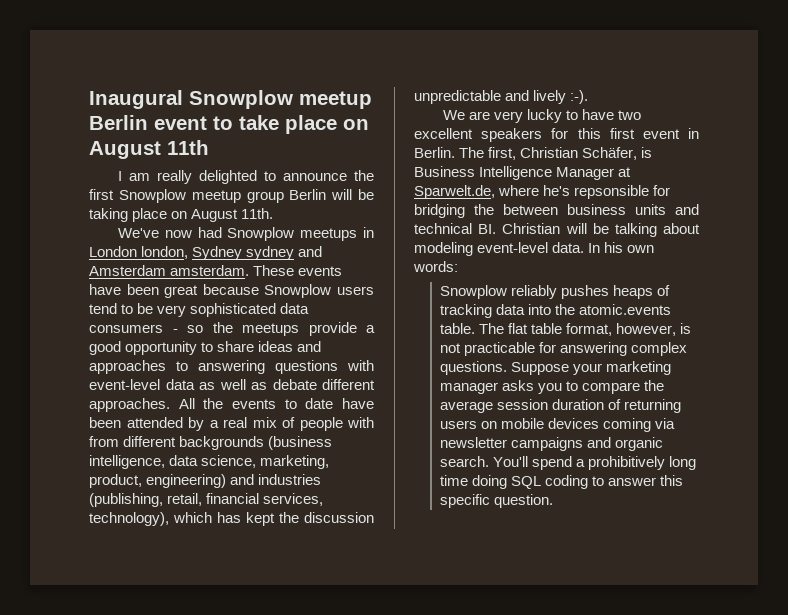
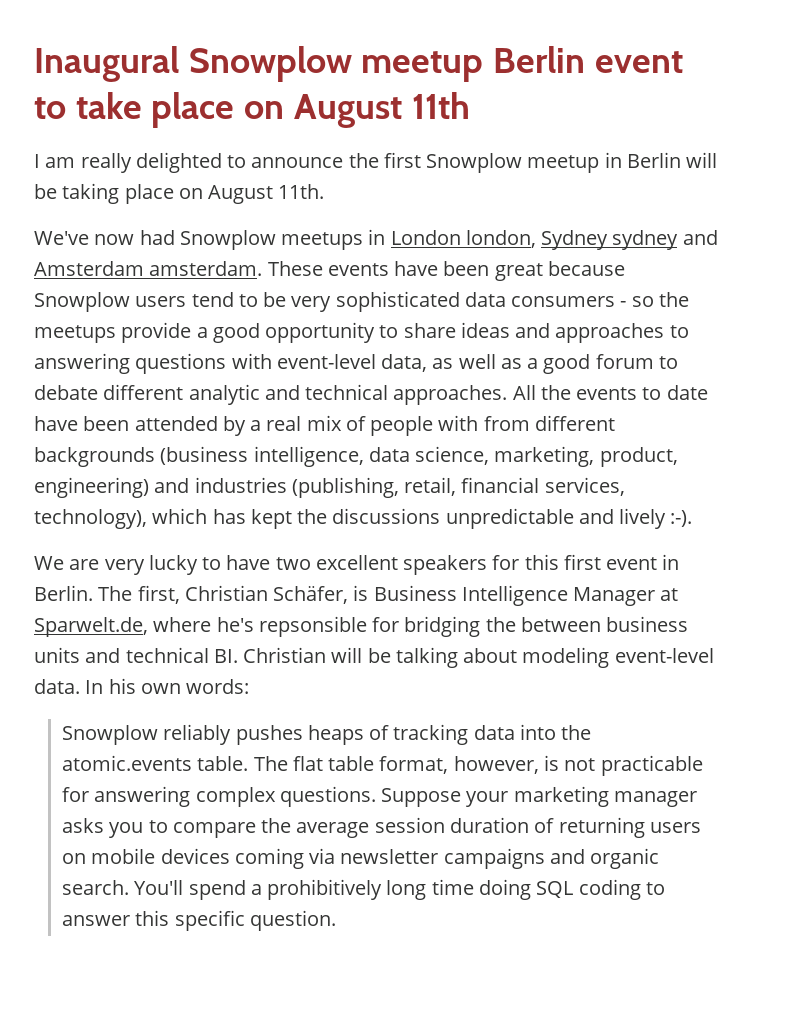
- I am really delighted to announce the first Snowplow meetup group Berlin will be taking place on August 11th.
+ I am really delighted to announce the first Snowplow meetup in Berlin will be taking place on August 11th.
- These events have been great because Snowplow users tend to be very sophisticated data consumers - so the meetups provide a good opportunity to share ideas and approaches to answering questions with event-level data as well as debate different approaches.
+ These events have been great because Snowplow users tend to be very sophisticated data consumers - so the meetups provide a good opportunity to share ideas and approaches to answering questions with event-level data, as well as a good forum to debate different analytic and technical approaches.
- All the events to date have been attended by a real mix of people with from different backgrounds (business intelligence, data science, marketing, product, engineering) and industries (publishing, retail, financial services, technology), which has kept the discussion unpredictable and lively :-).
+ All the events to date have been attended by a real mix of people with from different backgrounds (business intelligence, data science, marketing, product, engineering) and industries (publishing, retail, financial services, technology), which has kept the discussions unpredictable and lively :-).

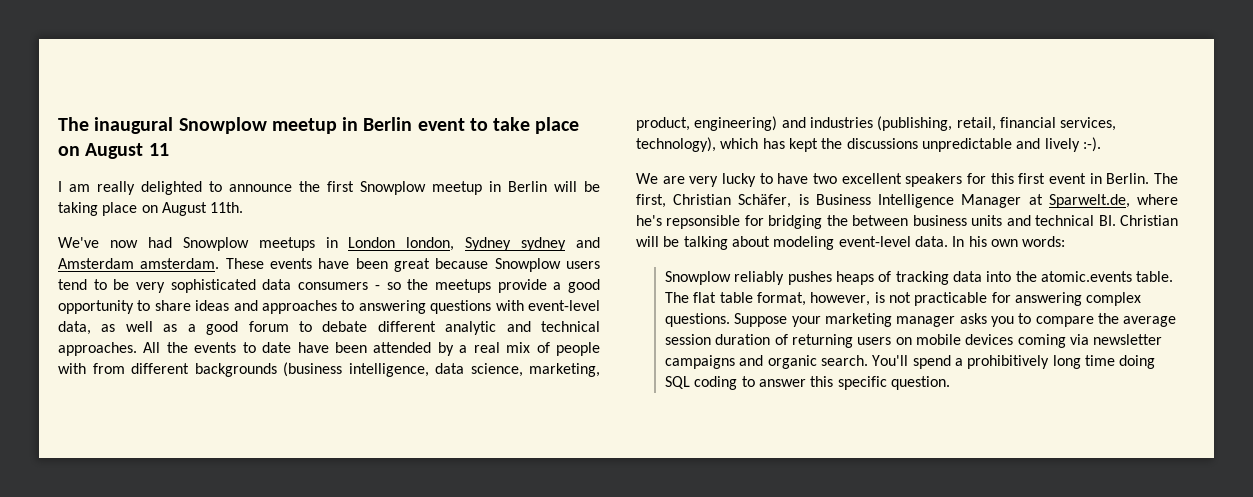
- Inaugural Snowplow meetup Berlin event to take place on August 11th
+ The inaugural Snowplow meetup in Berlin event to take place on August 11

